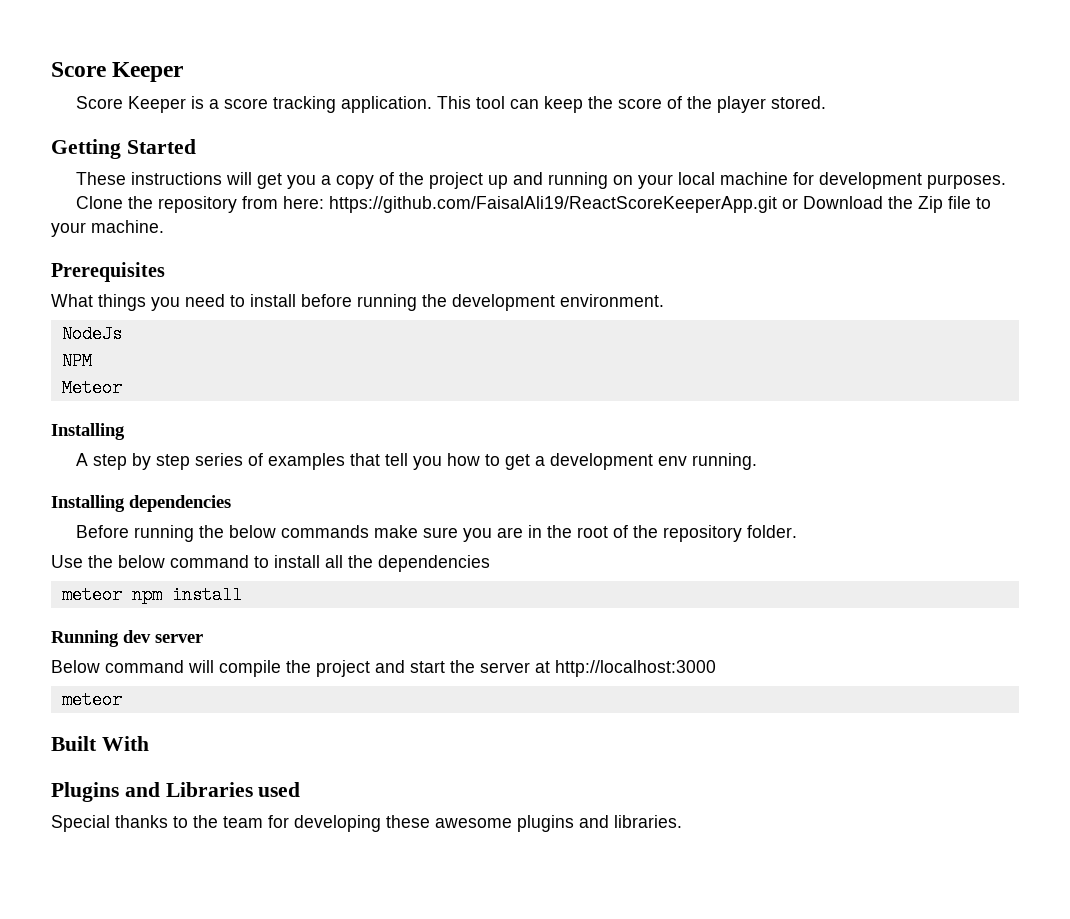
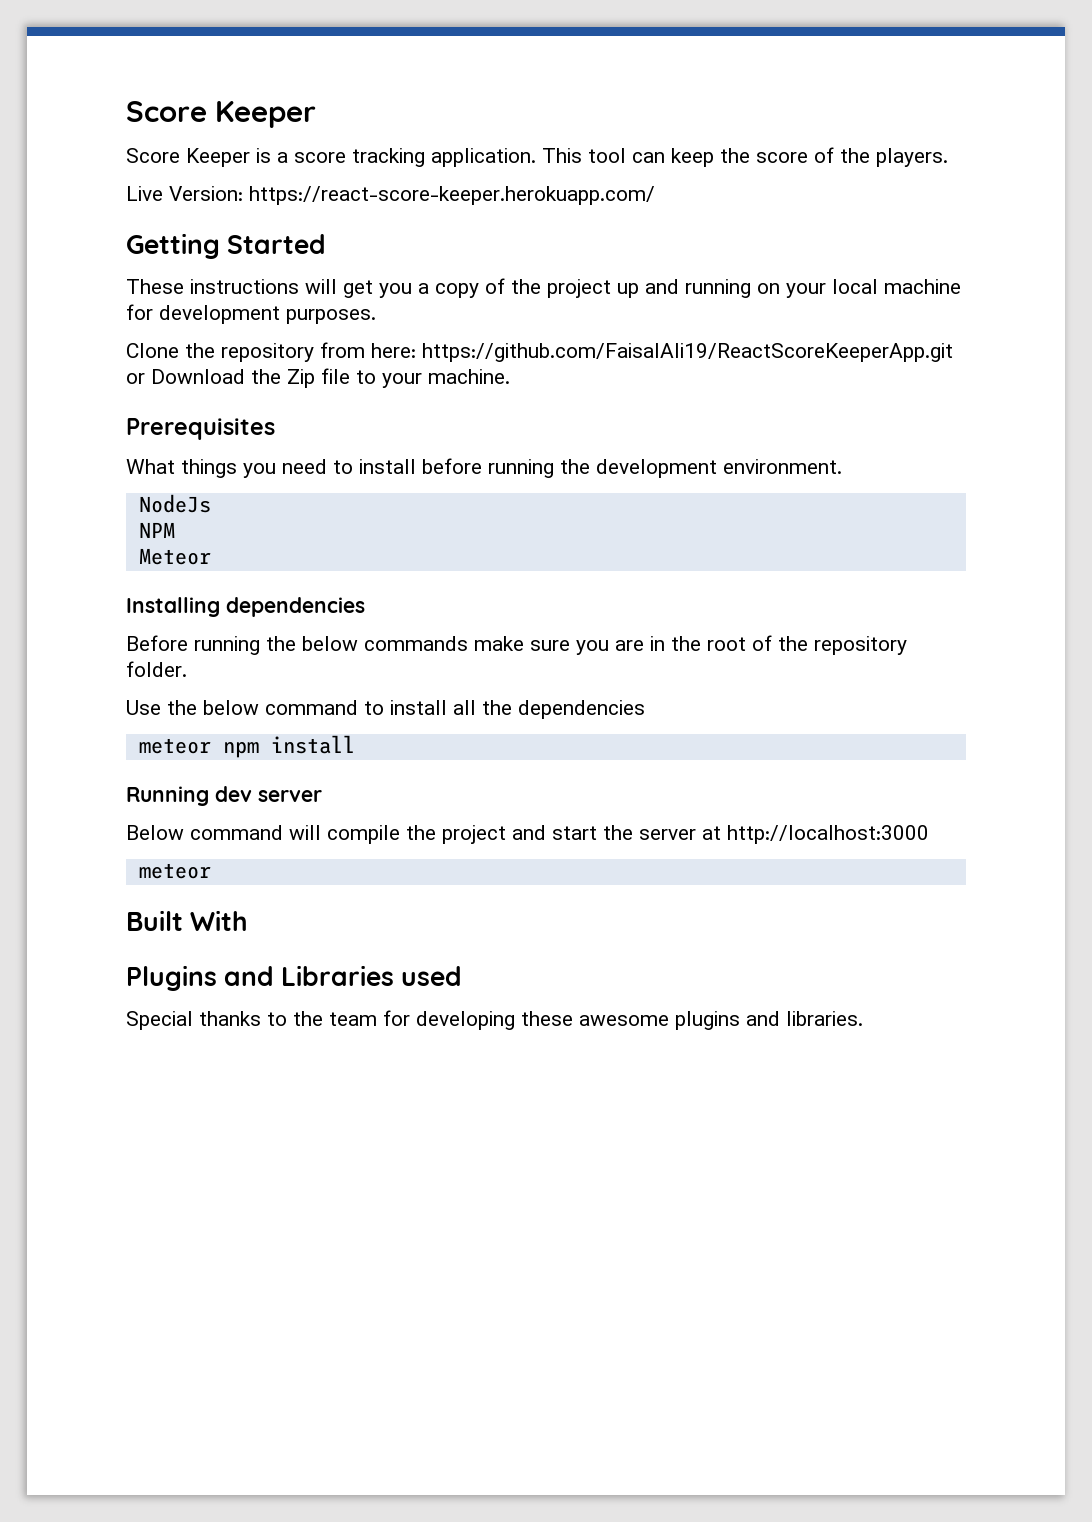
- This tool can keep the score of the player stored.
+ This tool can keep the score of the players.
+ Live Version: https://react-score-keeper.herokuapp.com/
  Meteor
- Installing
- A step by step series of examples that tell you how to get a development env running.

